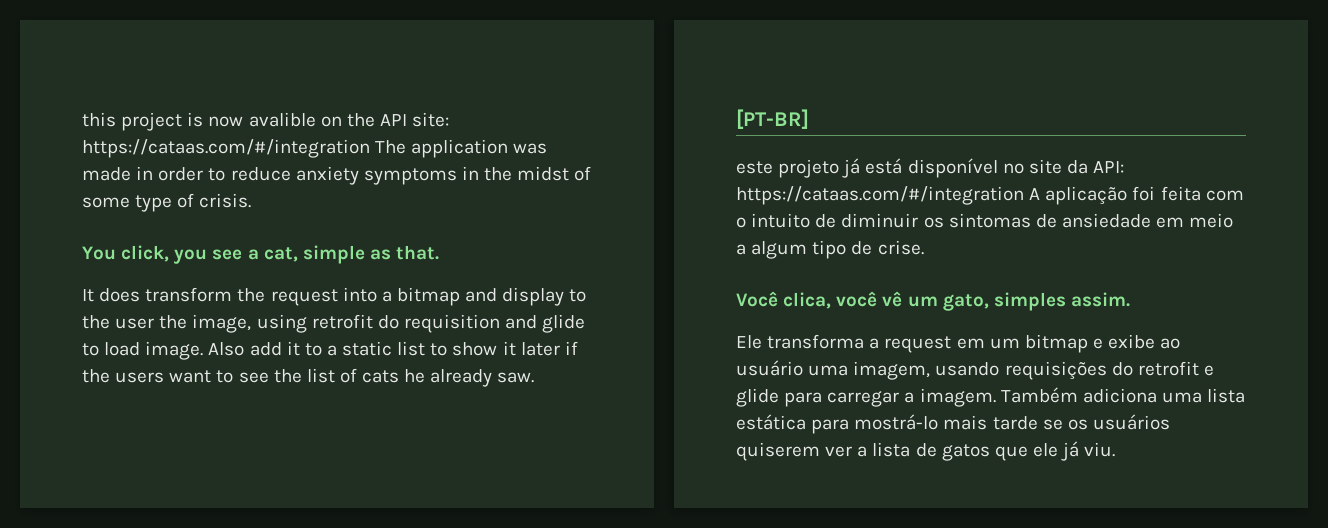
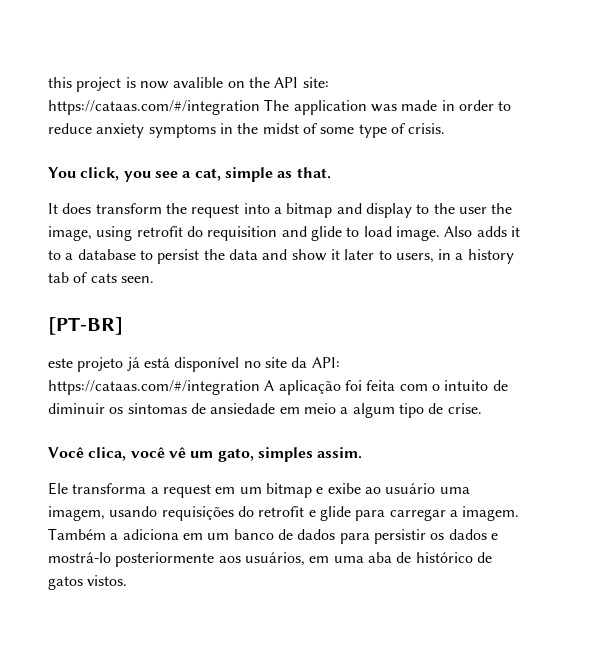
- Also add it to a static list to show it later if the users want to see the list of cats he already saw.
+ Also adds it to a database to persist the data and show it later to users, in a history tab of cats seen.
- Também adiciona uma lista estática para mostrá-lo mais tarde se os usuários quiserem ver a lista de gatos que ele já viu.
+ Também a adiciona em um banco de dados para persistir os dados e mostrá-lo posteriormente aos usuários, em uma aba de histórico de gatos vistos.

